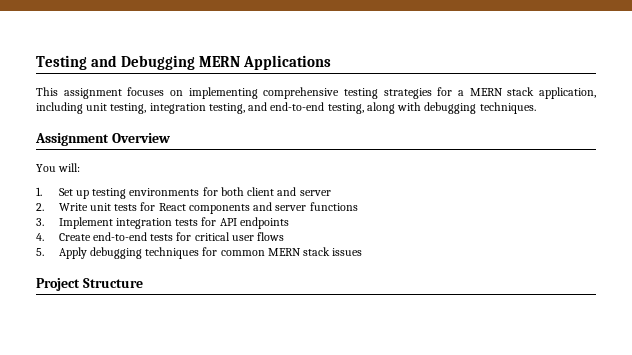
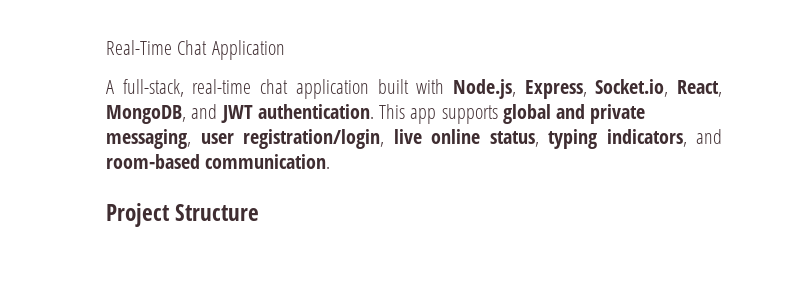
- Testing and Debugging MERN Applications
- This assignment focuses on implementing comprehensive testing strategies for a MERN stack application, including unit testing, integration testing, and end-to-end testing, along with debugging techniques.
- Assignment Overview
- You will:
- 1. Set up testing environments for both client and server
- 2. Write unit tests for React components and server functions
- 3. Implement integration tests for API endpoints
- 4. Create end-to-end tests for critical user flows
- 5. Apply debugging techniques for common MERN stack issues
+ Real-Time Chat Application
+ A full-stack, real-time chat application built with Node.js, Express, Socket.io, React, MongoDB, and JWT authentication. This app supports global and private messaging, user registration/login, live online status, typing indicators, and room-based communication.

